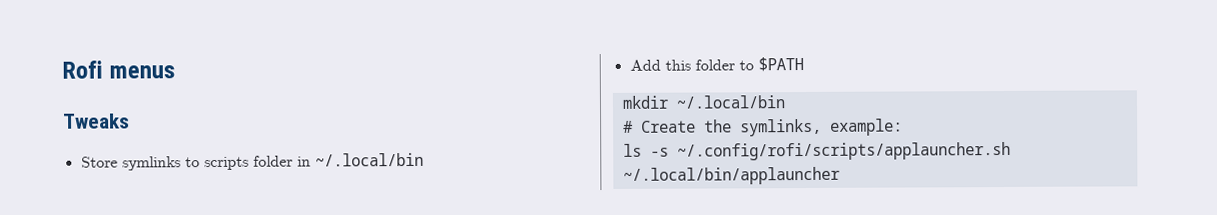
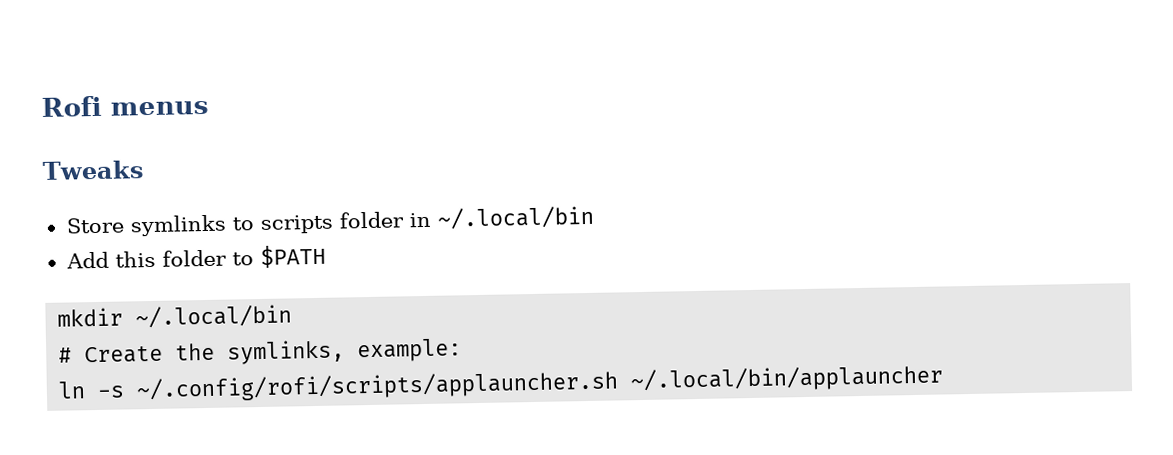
- ls -s ~/.config/rofi/scripts/applauncher.sh ~/.local/bin/applauncher
+ ln -s ~/.config/rofi/scripts/applauncher.sh ~/.local/bin/applauncher

